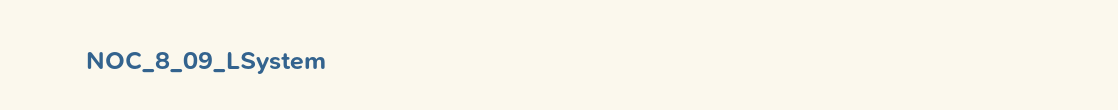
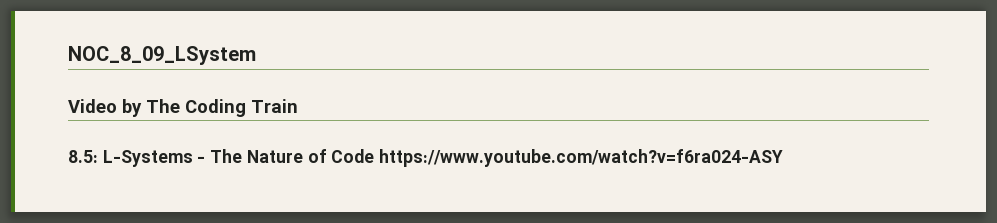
+ Video by The Coding Train
+ 8.5: L-Systems - The Nature of Code https://www.youtube.com/watch?v=f6ra024-ASY

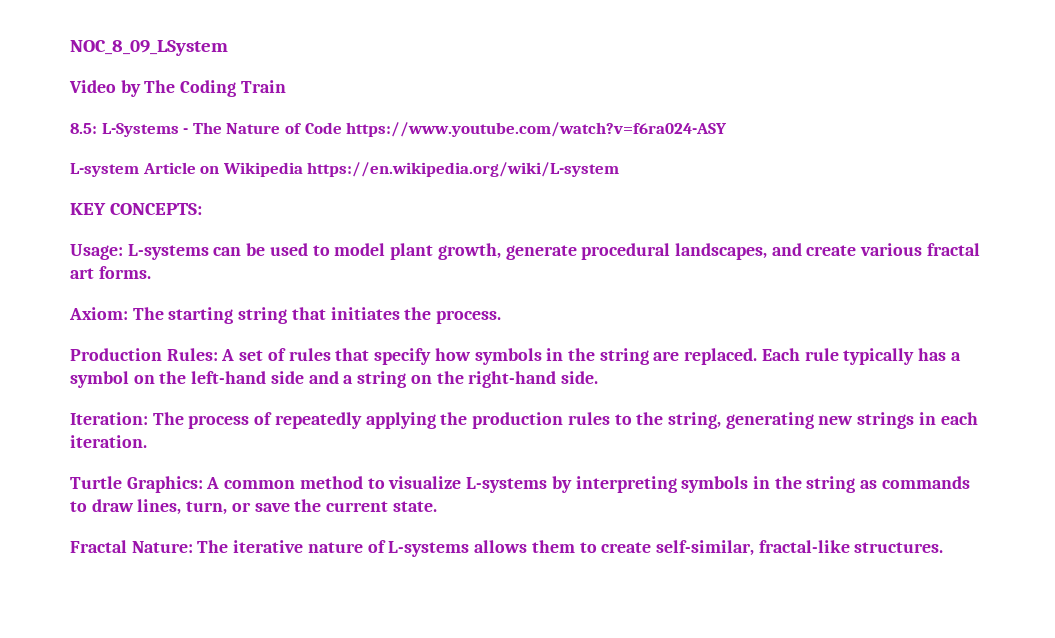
+ L-system Article on Wikipedia https://en.wikipedia.org/wiki/L-system
+ KEY CONCEPTS:
+ Usage: L-systems can be used to model plant growth, generate procedural landscapes, and create various fractal art forms.
+ Axiom: The starting string that initiates the process.
+ Production Rules: A set of rules that specify how symbols in the string are replaced. Each rule typically has a symbol on the left-hand side and a string on the right-hand side.
+ Iteration: The process of repeatedly applying the production rules to the string, generating new strings in each iteration.
+ Turtle Graphics: A common method to visualize L-systems by interpreting symbols in the string as commands to draw lines, turn, or save the current state.
+ Fractal Nature: The iterative nature of L-systems allows them to create self-similar, fractal-like structures.

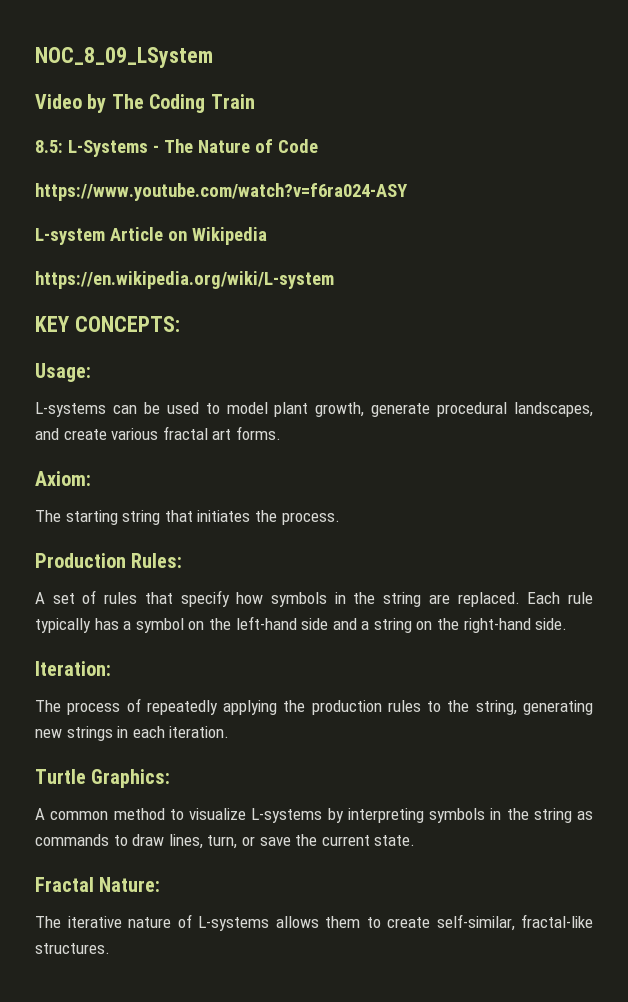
- 8.5: L-Systems - The Nature of Code https://www.youtube.com/watch?v=f6ra024-ASY
+ 8.5: L-Systems - The Nature of Code
+ https://www.youtube.com/watch?v=f6ra024-ASY
- L-system Article on Wikipedia https://en.wikipedia.org/wiki/L-system
+ L-system Article on Wikipedia
+ https://en.wikipedia.org/wiki/L-system
- Usage: L-systems can be used to model plant growth, generate procedural landscapes, and create various fractal art forms.
+ Usage:
+ L-systems can be used to model plant growth, generate procedural landscapes, and create various fractal art forms.
- Axiom: The starting string that initiates the process.
+ Axiom:
+ The starting string that initiates the process.
- Production Rules: A set of rules that specify how symbols in the string are replaced.
+ Production Rules:
+ A set of rules that specify how symbols in the string are replaced.
- Iteration: The process of repeatedly applying the production rules to the string, generating new strings in each iteration.
+ Iteration:
+ The process of repeatedly applying the production rules to the string, generating new strings in each iteration.
- Turtle Graphics: A common method to visualize L-systems by interpreting symbols in the string as commands to draw lines, turn, or save the current state.
+ Turtle Graphics:
+ A common method to visualize L-systems by interpreting symbols in the string as commands to draw lines, turn, or save the current state.
- Fractal Nature: The iterative nature of L-systems allows them to create self-similar, fractal-like structures.
+ Fractal Nature:
+ The iterative nature of L-systems allows them to create self-similar, fractal-like structures.

